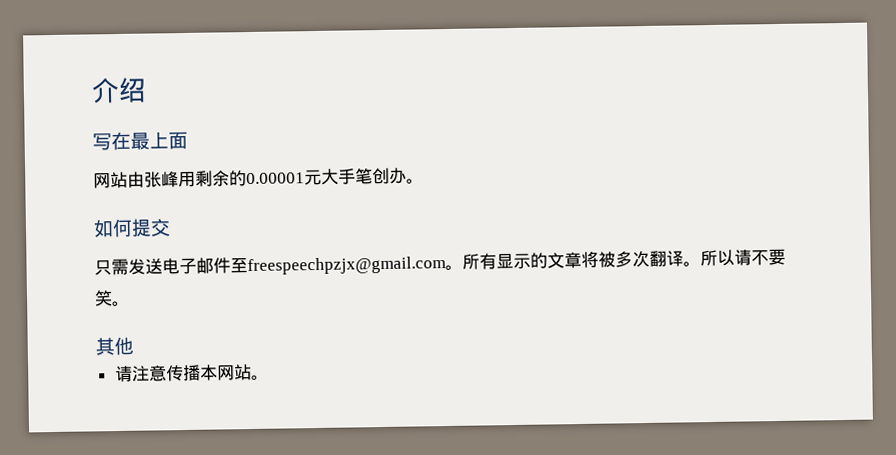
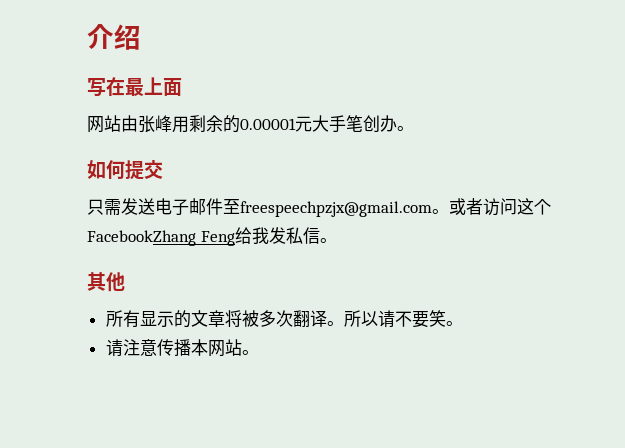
- 只需发送电子邮件至freespeechpzjx@gmail.com。所有显示的文章将被多次翻译。
+ 只需发送电子邮件至freespeechpzjx@gmail.com。或者访问这个FacebookZhang Feng给我发私信。
+ 其他
+ 所有显示的文章将被多次翻译。
- 其他

